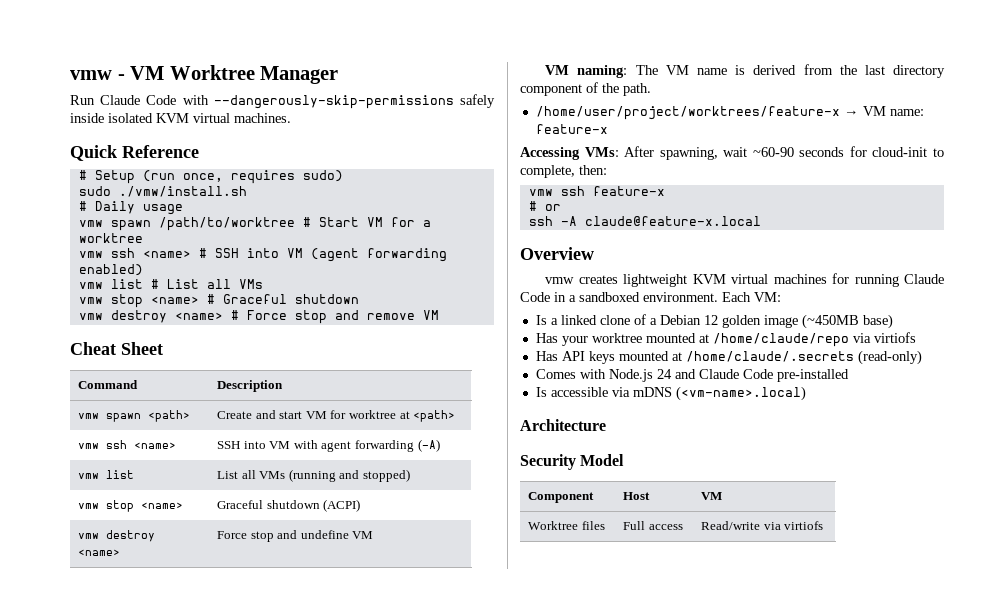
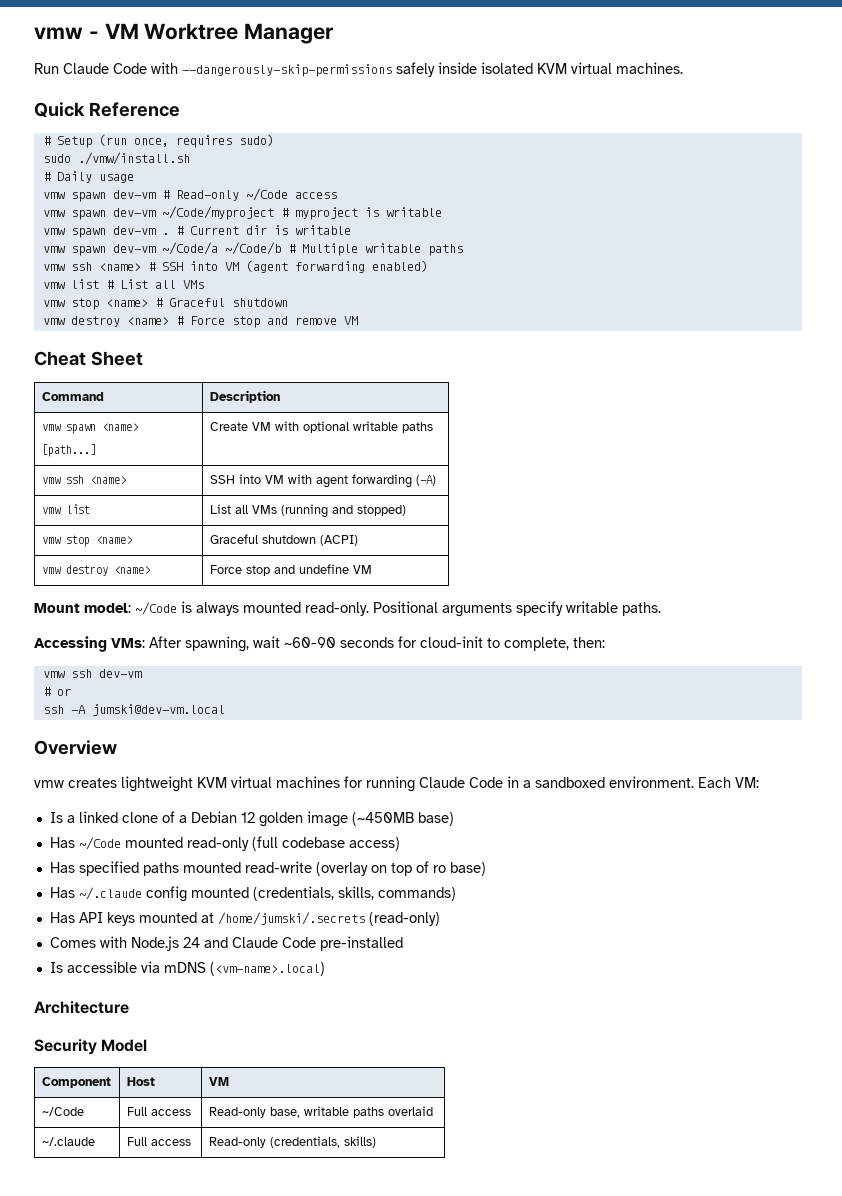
- vmw spawn /path/to/worktree # Start VM for a worktree
+ vmw spawn dev-vm # Read-only ~/Code access
+ vmw spawn dev-vm ~/Code/myproject # myproject is writable
+ vmw spawn dev-vm . # Current dir is writable
+ vmw spawn dev-vm ~/Code/a ~/Code/b # Multiple writable paths
- vmw spawn <path> | Create and start VM for worktree at <path>
+ vmw spawn <name> [path...] | Create VM with optional writable paths
- VM naming: The VM name is derived from the last directory component of the path.
- /home/user/project/worktrees/feature-x → VM name: feature-x
+ Mount model: ~/Code is always mounted read-only. Positional arguments specify writable paths.
- vmw ssh feature-x
+ vmw ssh dev-vm
- ssh -A claude@feature-x.local
+ ssh -A jumski@dev-vm.local
- Has your worktree mounted at /home/claude/repo via virtiofs
+ Has ~/Code mounted read-only (full codebase access)
+ Has specified paths mounted read-write (overlay on top of ro base)
+ Has ~/.claude config mounted (credentials, skills, commands)
- Has API keys mounted at /home/claude/.secrets (read-only)
+ Has API keys mounted at /home/jumski/.secrets (read-only)
- Worktree files | Full access | Read/write via virtiofs
+ ~/Code | Full access | Read-only base, writable paths overlaid
+ ~/.claude | Full access | Read-only (credentials, skills)

